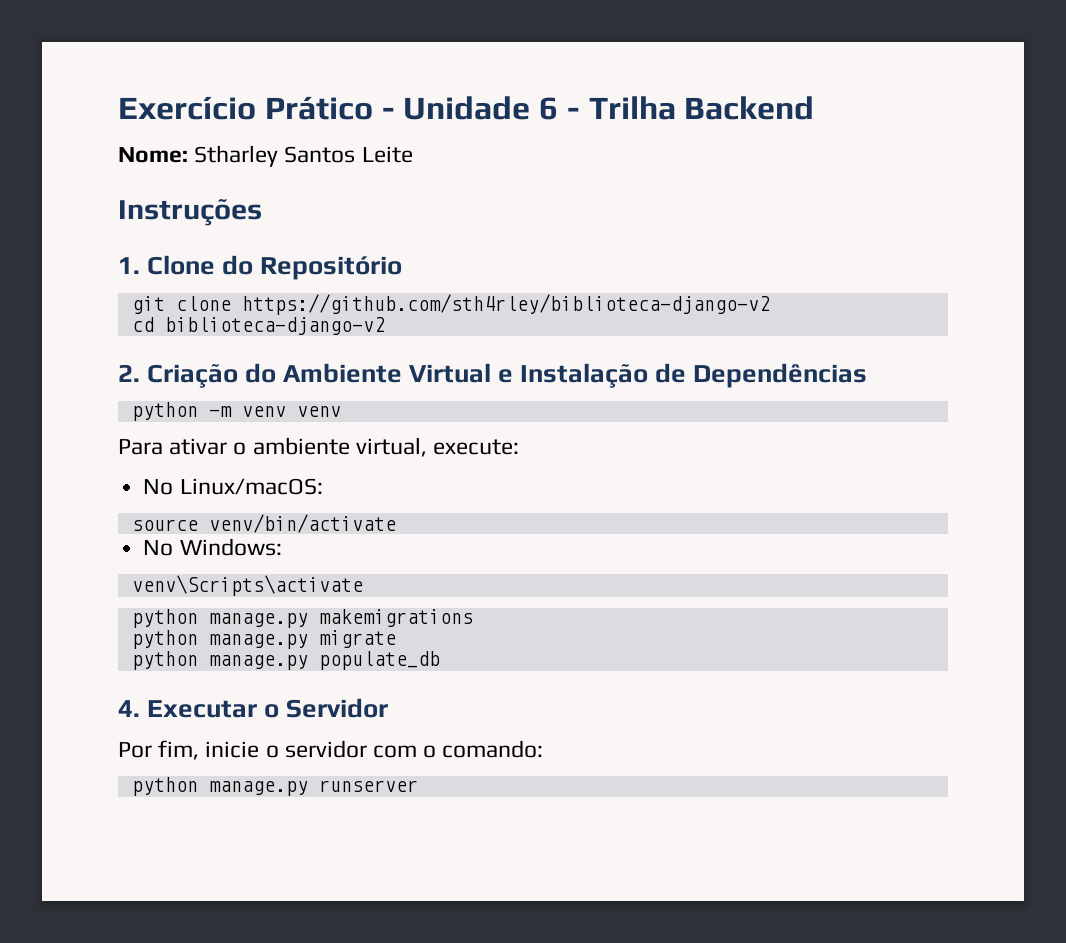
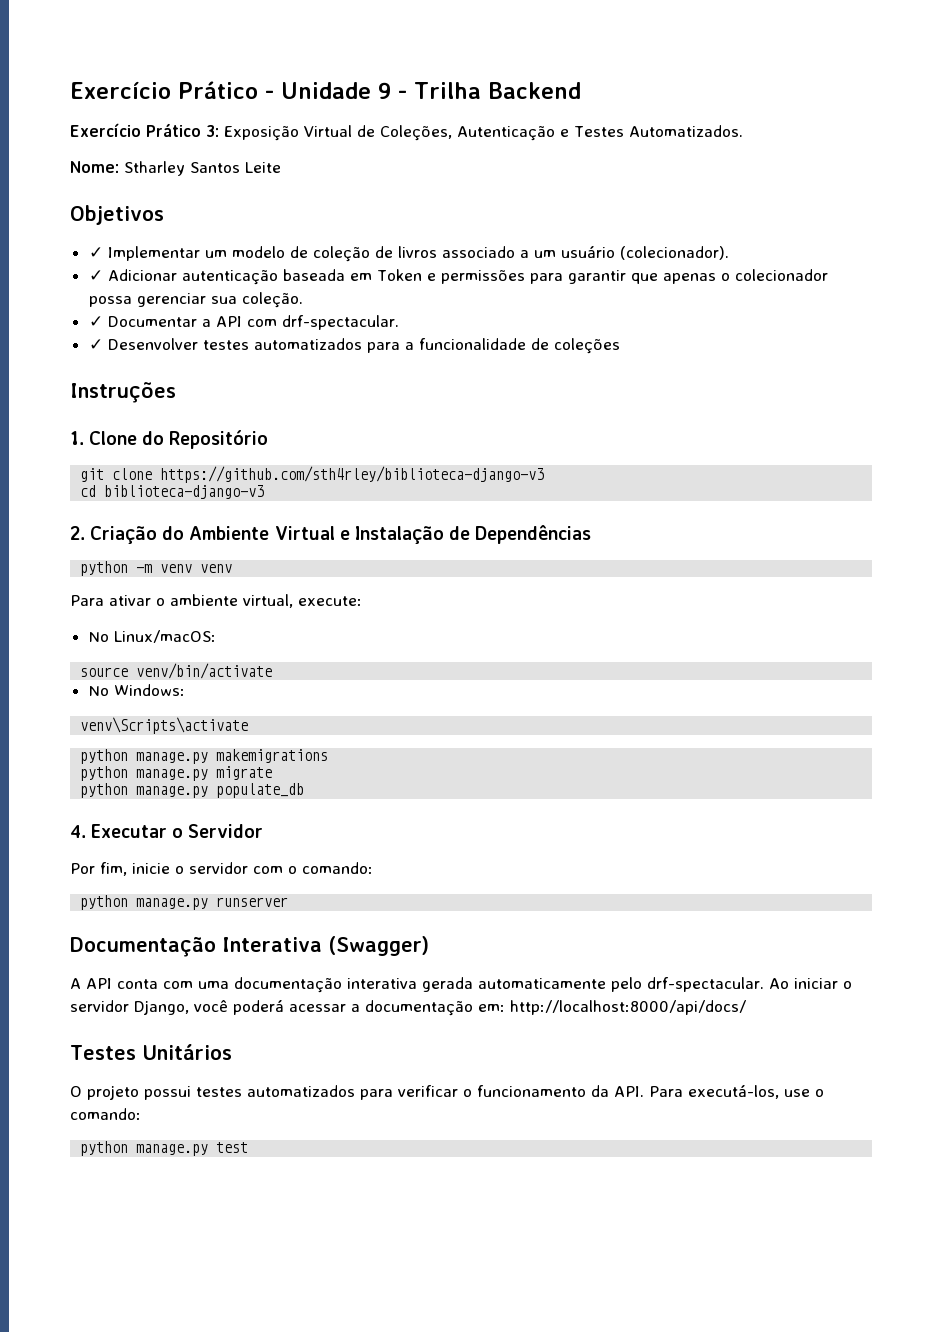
- Exercício Prático - Unidade 6 - Trilha Backend
+ Exercício Prático - Unidade 9 - Trilha Backend
+ Exercício Prático 3: Exposição Virtual de Coleções, Autenticação e Testes Automatizados.
  Nome: Stharley Santos Leite
+ Objetivos
+ ✓ Implementar um modelo de coleção de livros associado a um usuário (colecionador).
+ ✓ Adicionar autenticação baseada em Token e permissões para garantir que apenas o colecionador possa gerenciar sua coleção.
+ ✓ Documentar a API com drf-spectacular.
+ ✓ Desenvolver testes automatizados para a funcionalidade de coleções
- git clone https://github.com/sth4rley/biblioteca-django-v2
+ git clone https://github.com/sth4rley/biblioteca-django-v3
- cd biblioteca-django-v2
+ cd biblioteca-django-v3
+ Documentação Interativa (Swagger)
+ A API conta com uma documentação interativa gerada automaticamente pelo drf-spectacular. Ao iniciar o servidor Django, você poderá acessar a documentação em: http://localhost:8000/api/docs/
+ Testes Unitários
+ O projeto possui testes automatizados para verificar o funcionamento da API. Para executá-los, use o comando:
+ python manage.py test

